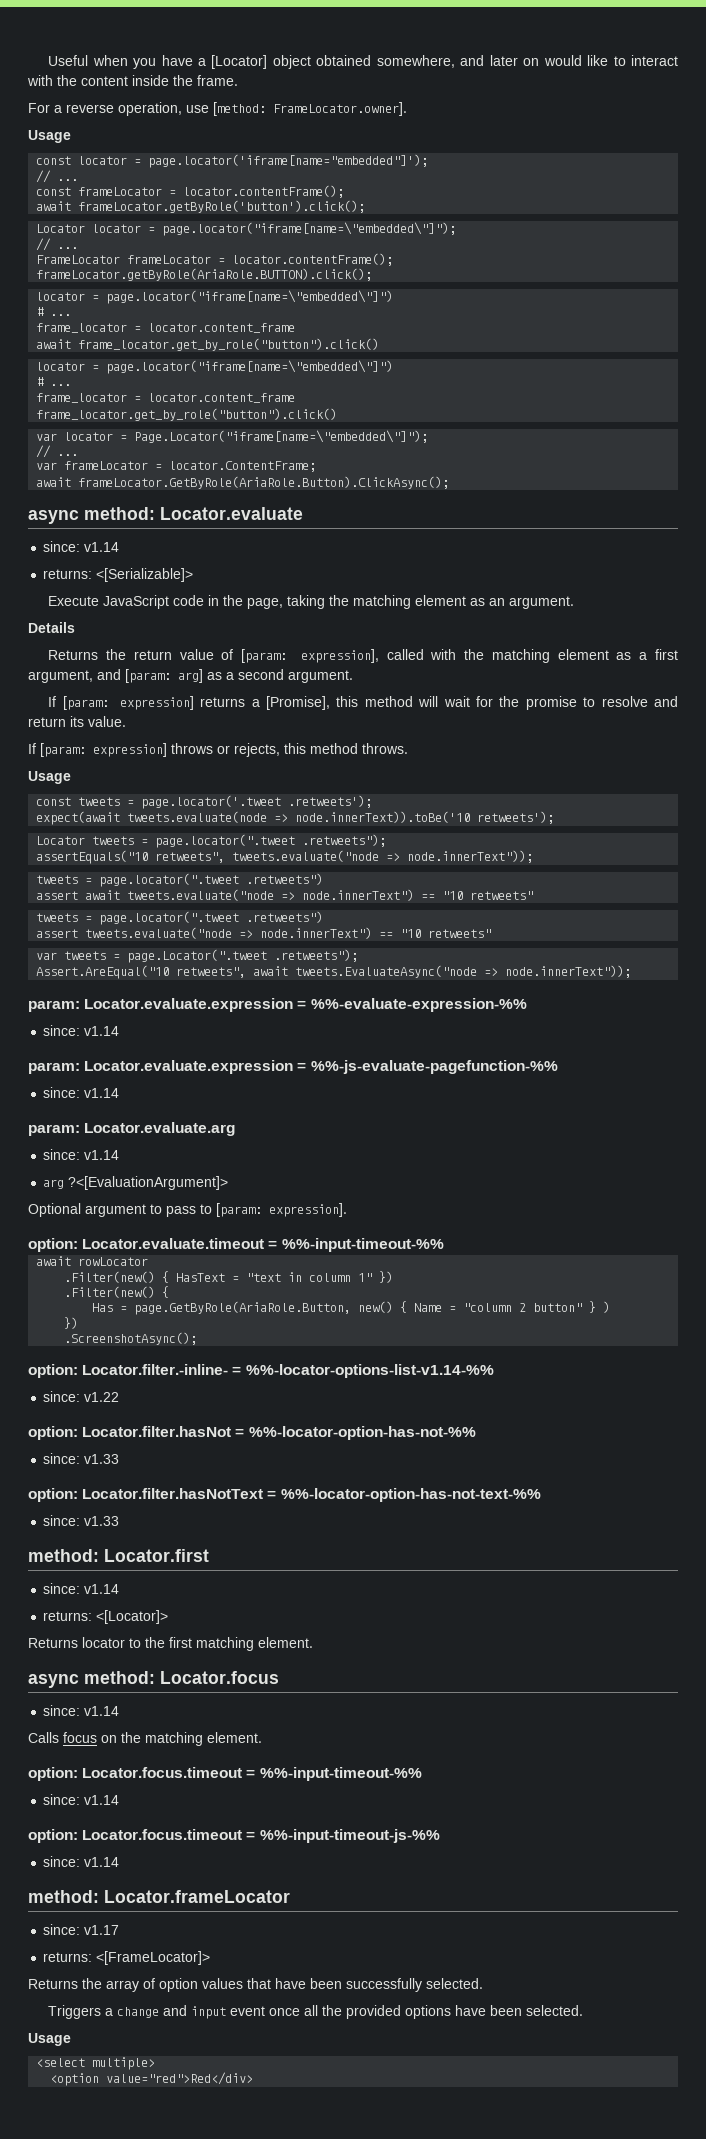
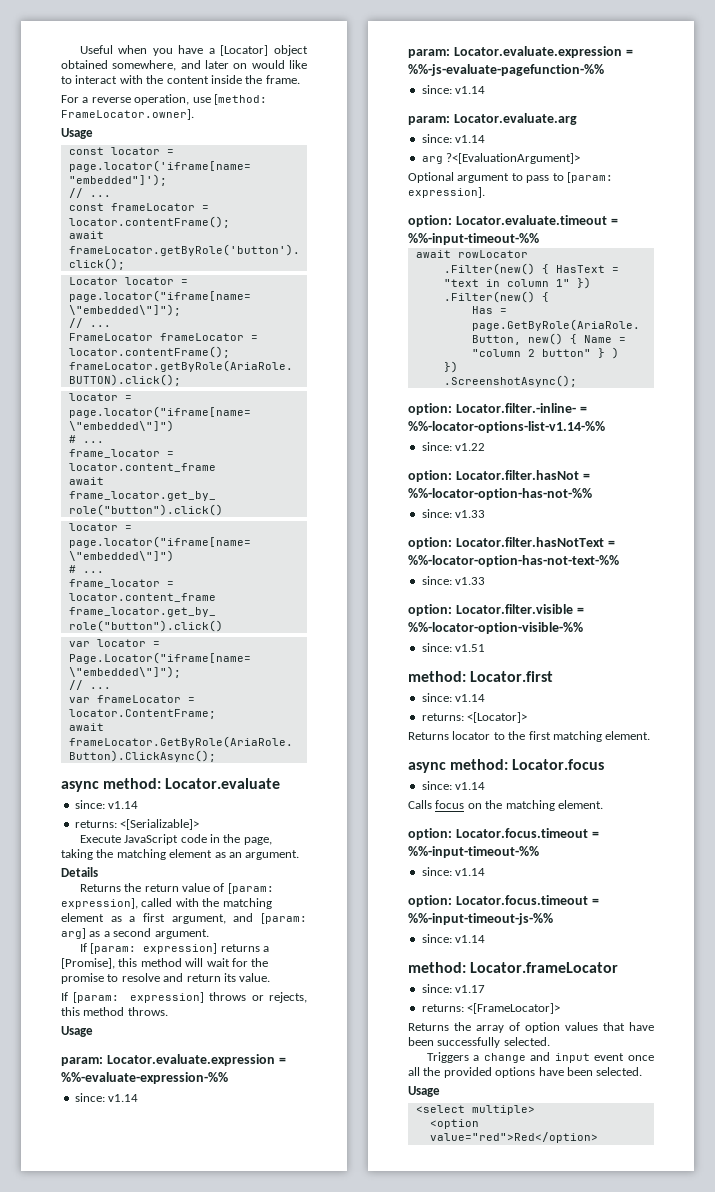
- const tweets = page.locator('.tweet .retweets');
- expect(await tweets.evaluate(node => node.innerText)).toBe('10 retweets');
- Locator tweets = page.locator(".tweet .retweets");
- assertEquals("10 retweets", tweets.evaluate("node => node.innerText"));
- tweets = page.locator(".tweet .retweets")
- assert await tweets.evaluate("node => node.innerText") == "10 retweets"
- tweets = page.locator(".tweet .retweets")
- assert tweets.evaluate("node => node.innerText") == "10 retweets"
- var tweets = page.Locator(".tweet .retweets");
- Assert.AreEqual("10 retweets", await tweets.EvaluateAsync("node => node.innerText"));
+ option: Locator.filter.visible = %%-locator-option-visible-%%
+ since: v1.51
- <option value="red">Red</div>
+ <option value="red">Red</option>

